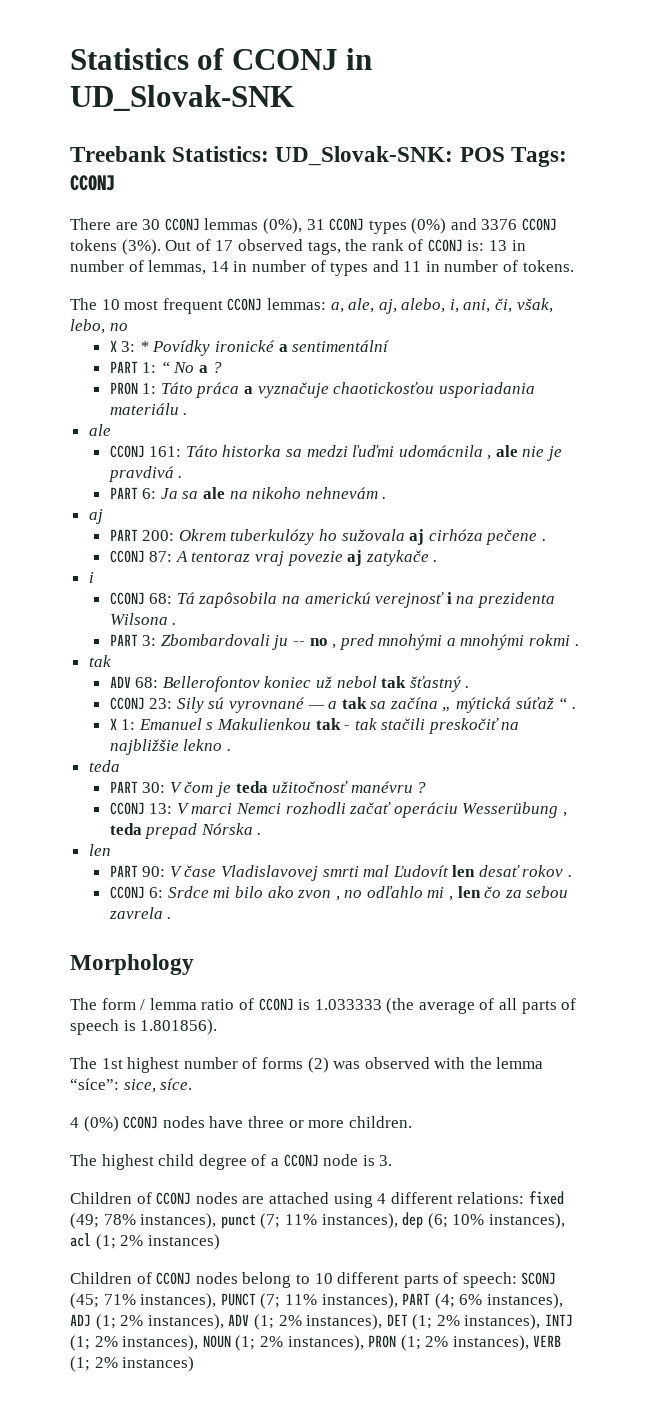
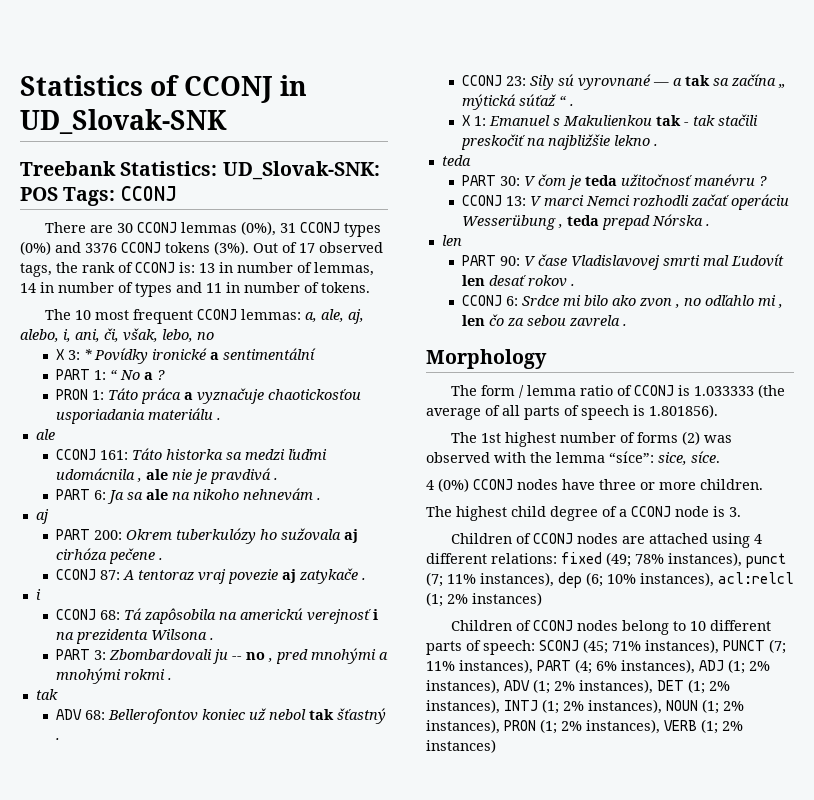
- Children of CCONJ nodes are attached using 4 different relations: fixed (49; 78% instances), punct (7; 11% instances), dep (6; 10% instances), acl (1; 2% instances)
+ Children of CCONJ nodes are attached using 4 different relations: fixed (49; 78% instances), punct (7; 11% instances), dep (6; 10% instances), acl:relcl (1; 2% instances)

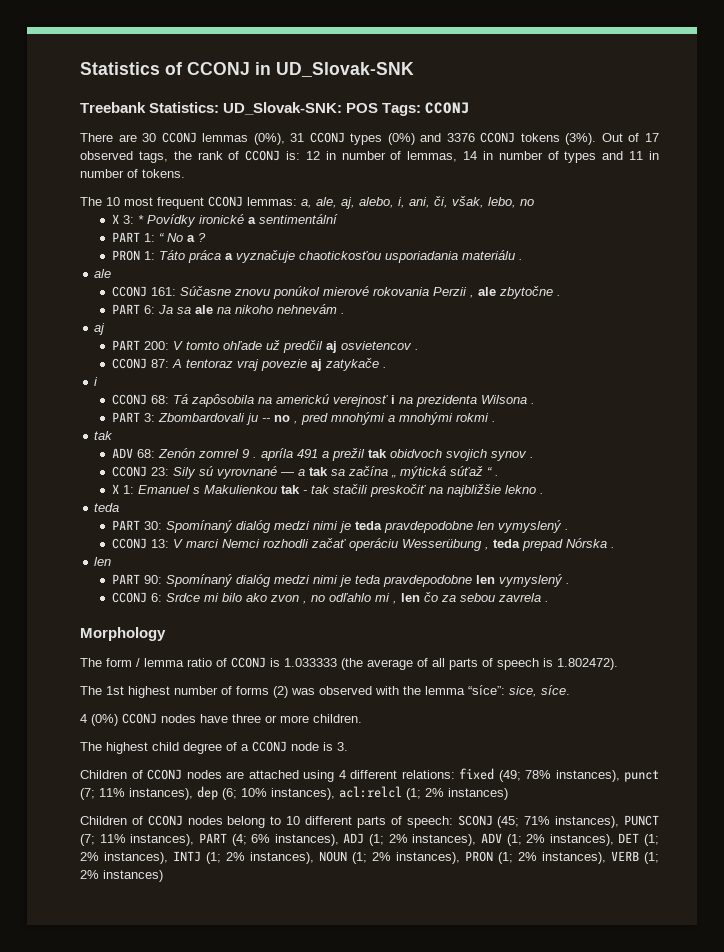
- Out of 17 observed tags, the rank of CCONJ is: 13 in number of lemmas, 14 in number of types and 11 in number of tokens.
+ Out of 17 observed tags, the rank of CCONJ is: 12 in number of lemmas, 14 in number of types and 11 in number of tokens.
- CCONJ 161: Táto historka sa medzi ľuďmi udomácnila , ale nie je pravdivá .
+ CCONJ 161: Súčasne znovu ponúkol mierové rokovania Perzii , ale zbytočne .
- PART 200: Okrem tuberkulózy ho sužovala aj cirhóza pečene .
+ PART 200: V tomto ohľade už predčil aj osvietencov .
- ADV 68: Bellerofontov koniec už nebol tak šťastný .
+ ADV 68: Zenón zomrel 9 . apríla 491 a prežil tak obidvoch svojich synov .
- PART 30: V čom je teda užitočnosť manévru ?
+ PART 30: Spomínaný dialóg medzi nimi je teda pravdepodobne len vymyslený .
- PART 90: V čase Vladislavovej smrti mal Ľudovít len desať rokov .
+ PART 90: Spomínaný dialóg medzi nimi je teda pravdepodobne len vymyslený .
- The form / lemma ratio of CCONJ is 1.033333 (the average of all parts of speech is 1.801856).
+ The form / lemma ratio of CCONJ is 1.033333 (the average of all parts of speech is 1.802472).

